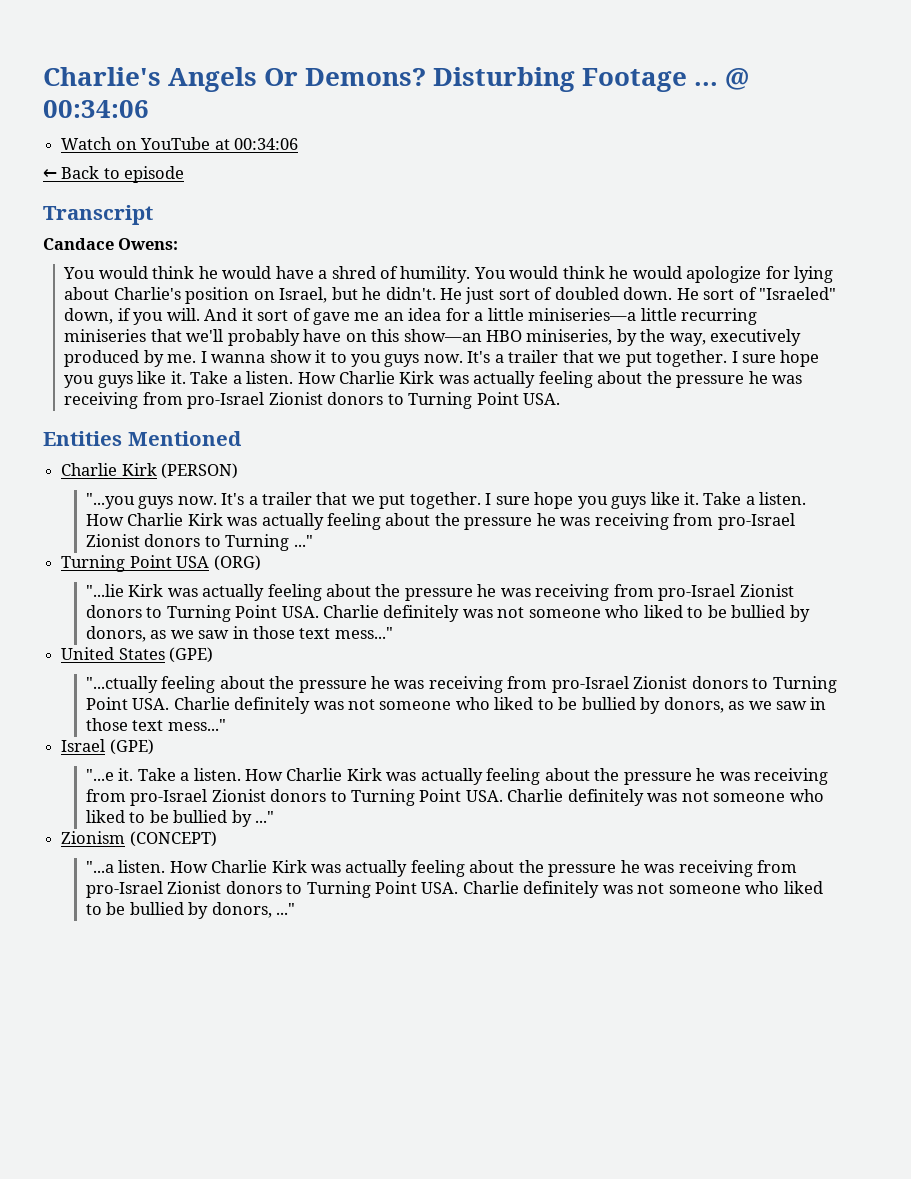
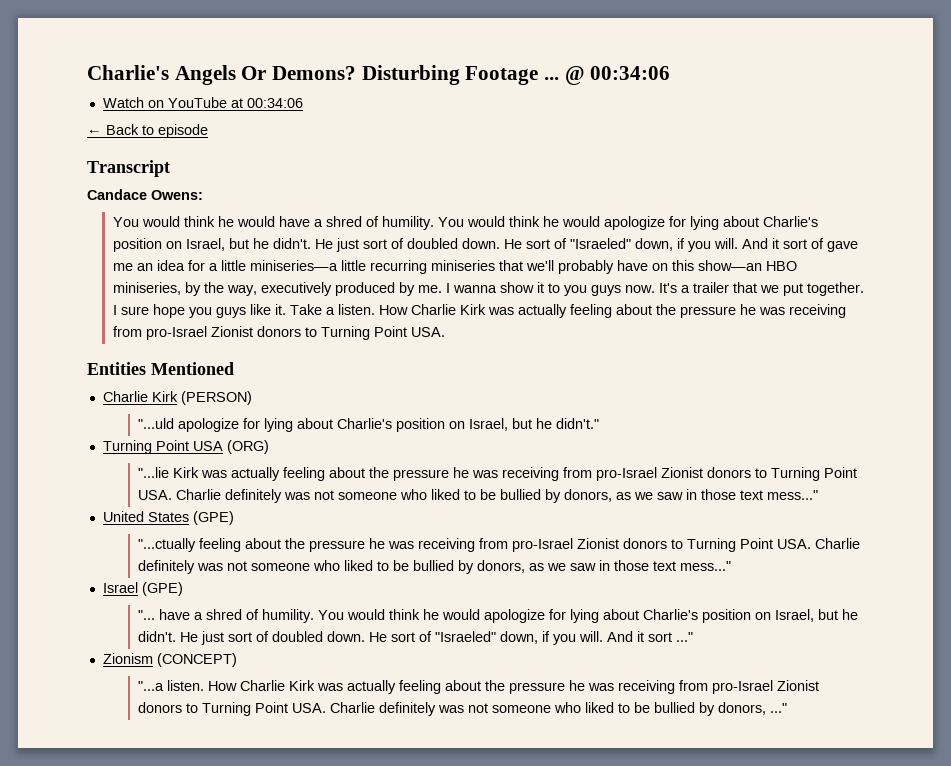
- "...you guys now. It's a trailer that we put together. I sure hope you guys like it. Take a listen. How Charlie Kirk was actually feeling about the pressure he was receiving from pro-Israel Zionist donors to Turning ..."
+ "...uld apologize for lying about Charlie's position on Israel, but he didn't."
- "...e it. Take a listen. How Charlie Kirk was actually feeling about the pressure he was receiving from pro-Israel Zionist donors to Turning Point USA. Charlie definitely was not someone who liked to be bullied by ..."
+ "... have a shred of humility. You would think he would apologize for lying about Charlie's position on Israel, but he didn't. He just sort of doubled down. He sort of "Israeled" down, if you will. And it sort ..."

